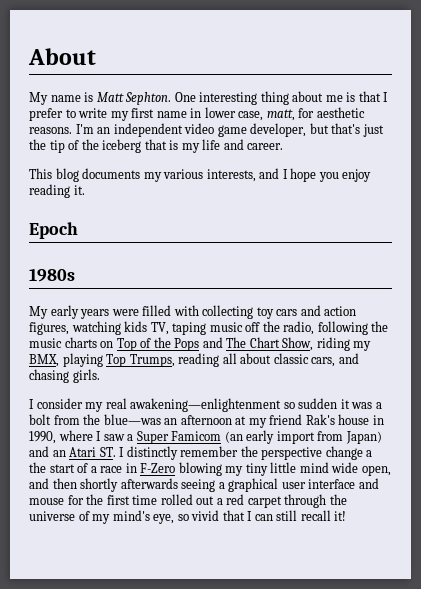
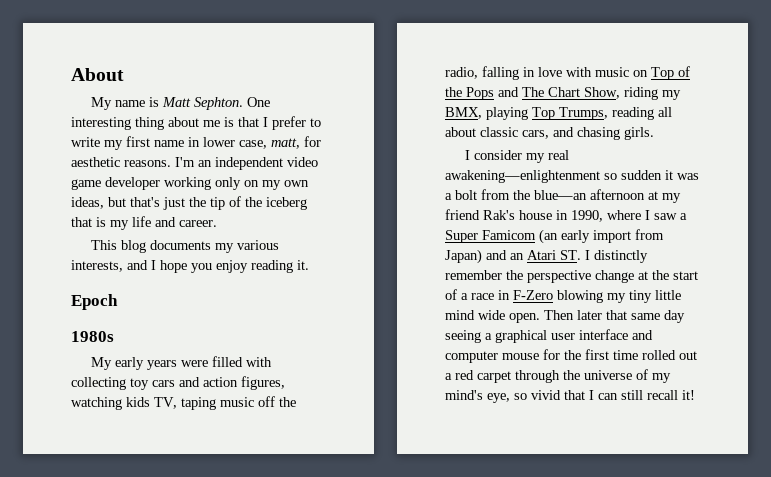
- I'm an independent video game developer, but that's just the tip of the iceberg that is my life and career.
+ I'm an independent video game developer working only on my own ideas, but that's just the tip of the iceberg that is my life and career.
- My early years were filled with collecting toy cars and action figures, watching kids TV, taping music off the radio, following the music charts on Top of the Pops and The Chart Show, riding my BMX, playing Top Trumps, reading all about classic cars, and chasing girls.
+ My early years were filled with collecting toy cars and action figures, watching kids TV, taping music off the radio, falling in love with music on Top of the Pops and The Chart Show, riding my BMX, playing Top Trumps, reading all about classic cars, and chasing girls.
- I consider my real awakening—enlightenment so sudden it was a bolt from the blue—was an afternoon at my friend Rak's house in 1990, where I saw a Super Famicom (an early import from Japan) and an Atari ST. I distinctly remember the perspective change a the start of a race in F-Zero blowing my tiny little mind wide open, and then shortly afterwards seeing a graphical user interface and mouse for the first time rolled out a red carpet through the universe of my mind's eye, so vivid that I can still recall it!
+ I consider my real awakening—enlightenment so sudden it was a bolt from the blue—an afternoon at my friend Rak's house in 1990, where I saw a Super Famicom (an early import from Japan) and an Atari ST. I distinctly remember the perspective change at the start of a race in F-Zero blowing my tiny little mind wide open. Then later that same day seeing a graphical user interface and computer mouse for the first time rolled out a red carpet through the universe of my mind's eye, so vivid that I can still recall it!

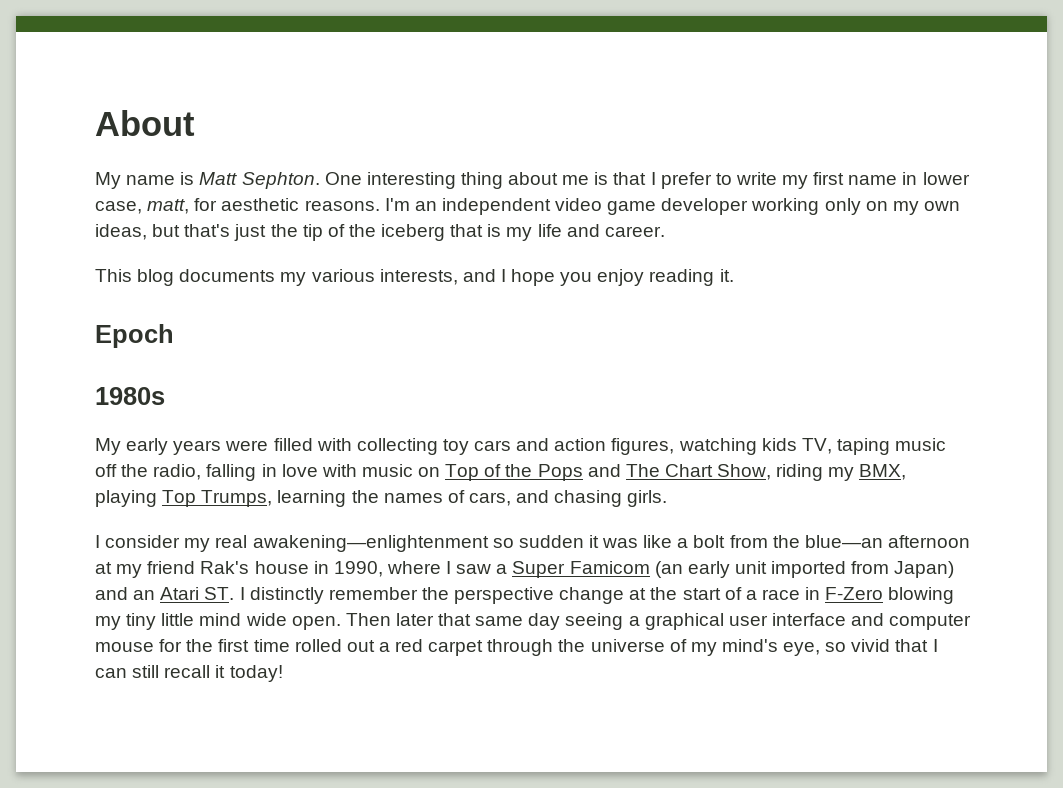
- My early years were filled with collecting toy cars and action figures, watching kids TV, taping music off the radio, falling in love with music on Top of the Pops and The Chart Show, riding my BMX, playing Top Trumps, reading all about classic cars, and chasing girls.
+ My early years were filled with collecting toy cars and action figures, watching kids TV, taping music off the radio, falling in love with music on Top of the Pops and The Chart Show, riding my BMX, playing Top Trumps, learning the names of cars, and chasing girls.
- I consider my real awakening—enlightenment so sudden it was a bolt from the blue—an afternoon at my friend Rak's house in 1990, where I saw a Super Famicom (an early import from Japan) and an Atari ST. I distinctly remember the perspective change at the start of a race in F-Zero blowing my tiny little mind wide open.
+ I consider my real awakening—enlightenment so sudden it was like a bolt from the blue—an afternoon at my friend Rak's house in 1990, where I saw a Super Famicom (an early unit imported from Japan) and an Atari ST. I distinctly remember the perspective change at the start of a race in F-Zero blowing my tiny little mind wide open.
- Then later that same day seeing a graphical user interface and computer mouse for the first time rolled out a red carpet through the universe of my mind's eye, so vivid that I can still recall it!
+ Then later that same day seeing a graphical user interface and computer mouse for the first time rolled out a red carpet through the universe of my mind's eye, so vivid that I can still recall it today!

